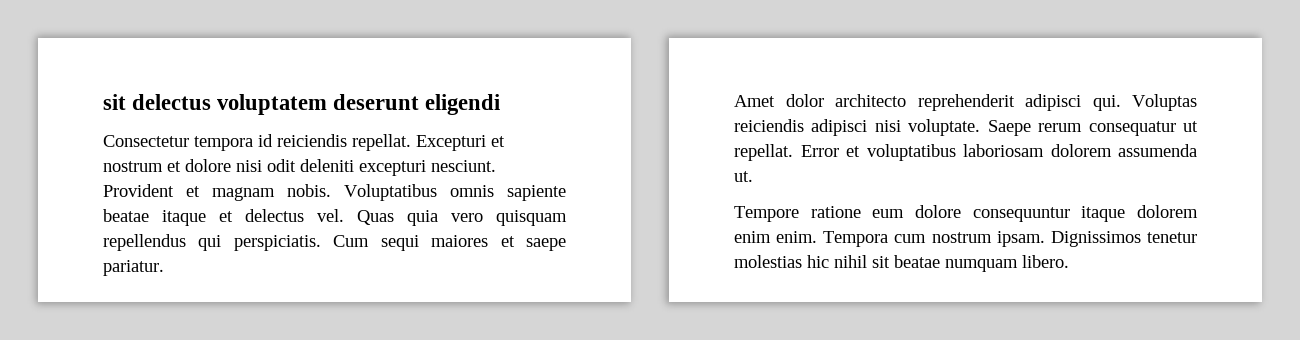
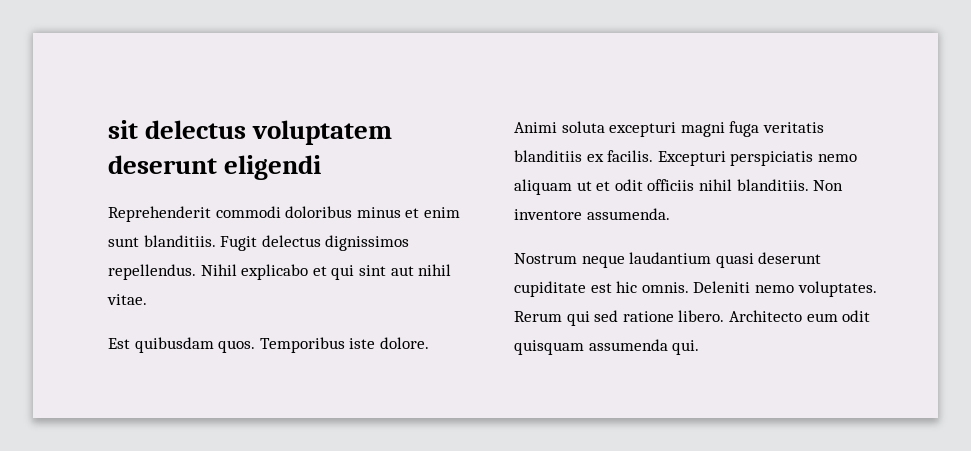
- Consectetur tempora id reiciendis repellat. Excepturi et nostrum et dolore nisi odit deleniti excepturi nesciunt. Provident et magnam nobis. Voluptatibus omnis sapiente beatae itaque et delectus vel. Quas quia vero quisquam repellendus qui perspiciatis. Cum sequi maiores et saepe pariatur.
- Amet dolor architecto reprehenderit adipisci qui. Voluptas reiciendis adipisci nisi voluptate. Saepe rerum consequatur ut repellat. Error et voluptatibus laboriosam dolorem assumenda ut.
- Tempore ratione eum dolore consequuntur itaque dolorem enim enim. Tempora cum nostrum ipsam. Dignissimos tenetur molestias hic nihil sit beatae numquam libero.
+ Reprehenderit commodi doloribus minus et enim sunt blanditiis. Fugit delectus dignissimos repellendus. Nihil explicabo et qui sint aut nihil vitae.
+ Est quibusdam quos. Temporibus iste dolore. Animi soluta excepturi magni fuga veritatis blanditiis ex facilis. Excepturi perspiciatis nemo aliquam ut et odit officiis nihil blanditiis. Non inventore assumenda.
+ Nostrum neque laudantium quasi deserunt cupiditate est hic omnis. Deleniti nemo voluptates. Rerum qui sed ratione libero. Architecto eum odit quisquam assumenda qui.

